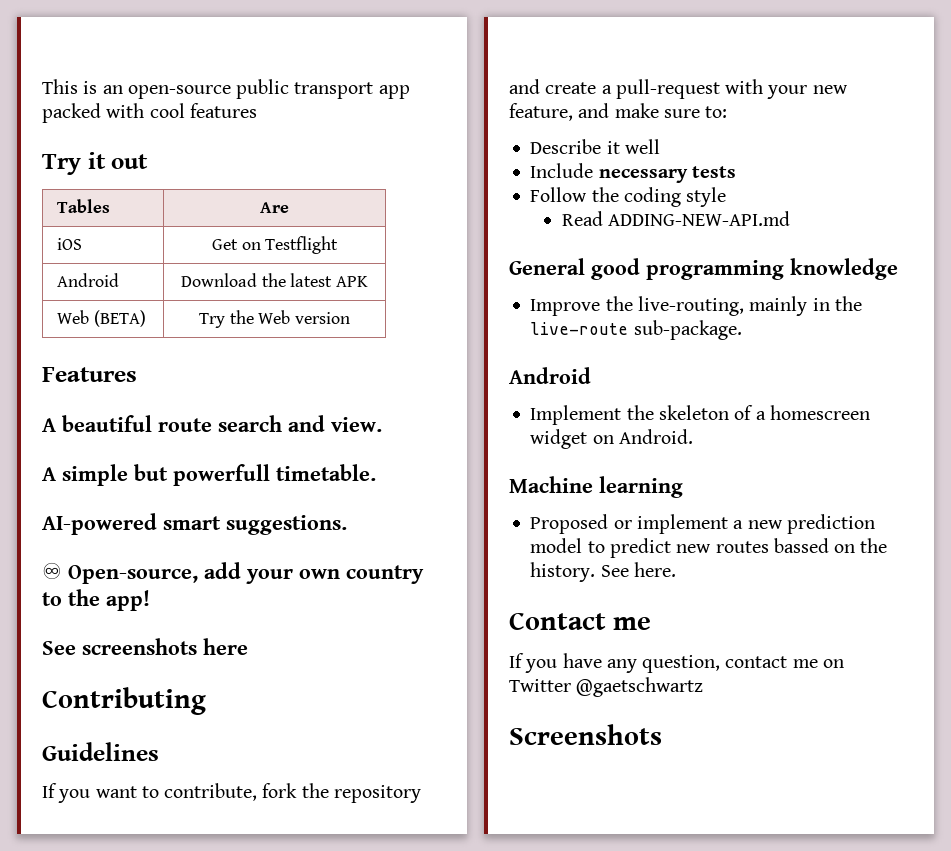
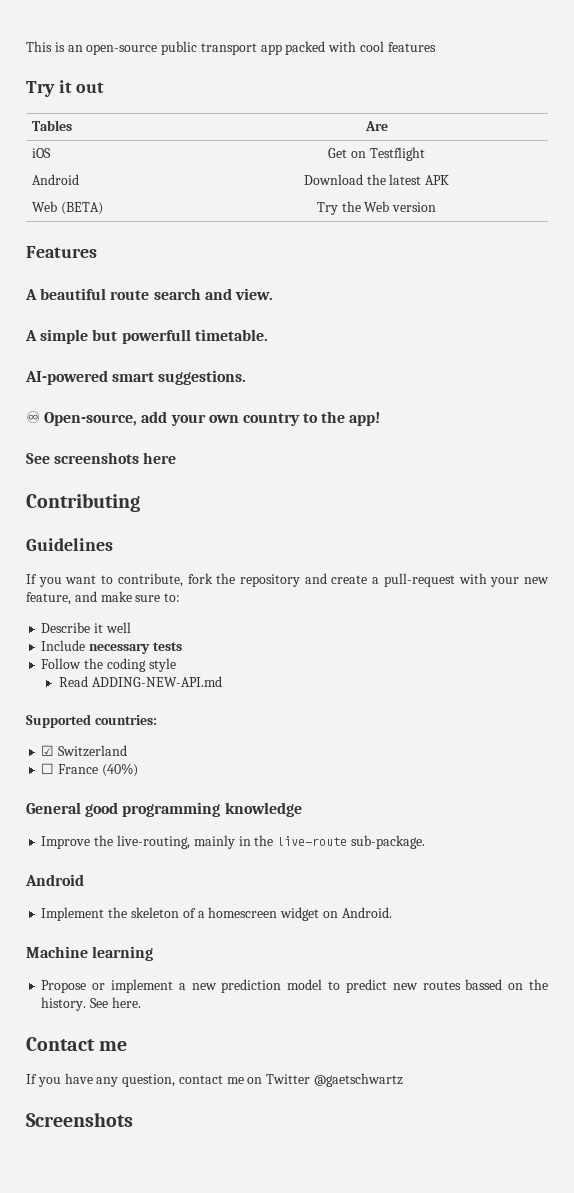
+ Supported countries:
+ ☑ Switzerland
+ ☐ France (40%)
- Proposed or implement a new prediction model to predict new routes bassed on the history.
+ Propose or implement a new prediction model to predict new routes bassed on the history.

